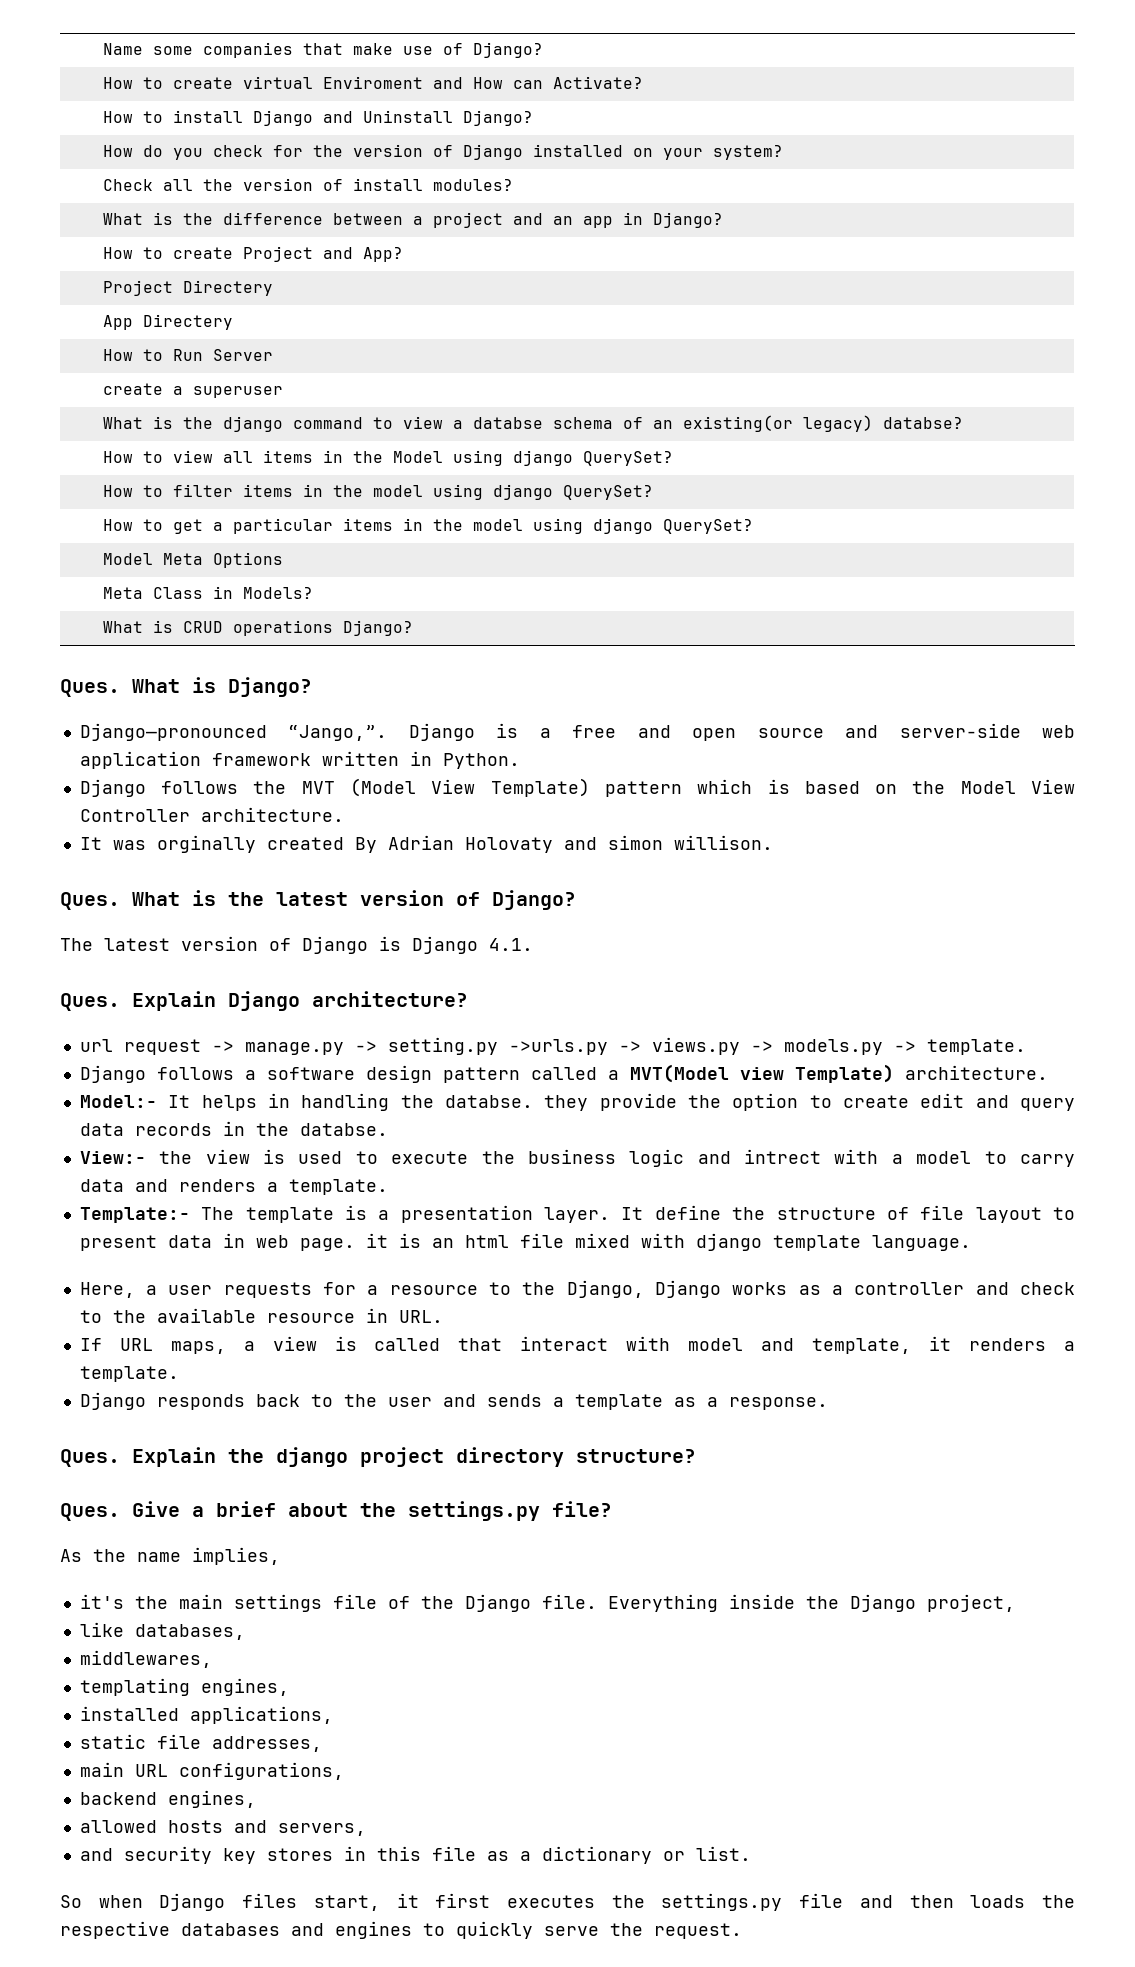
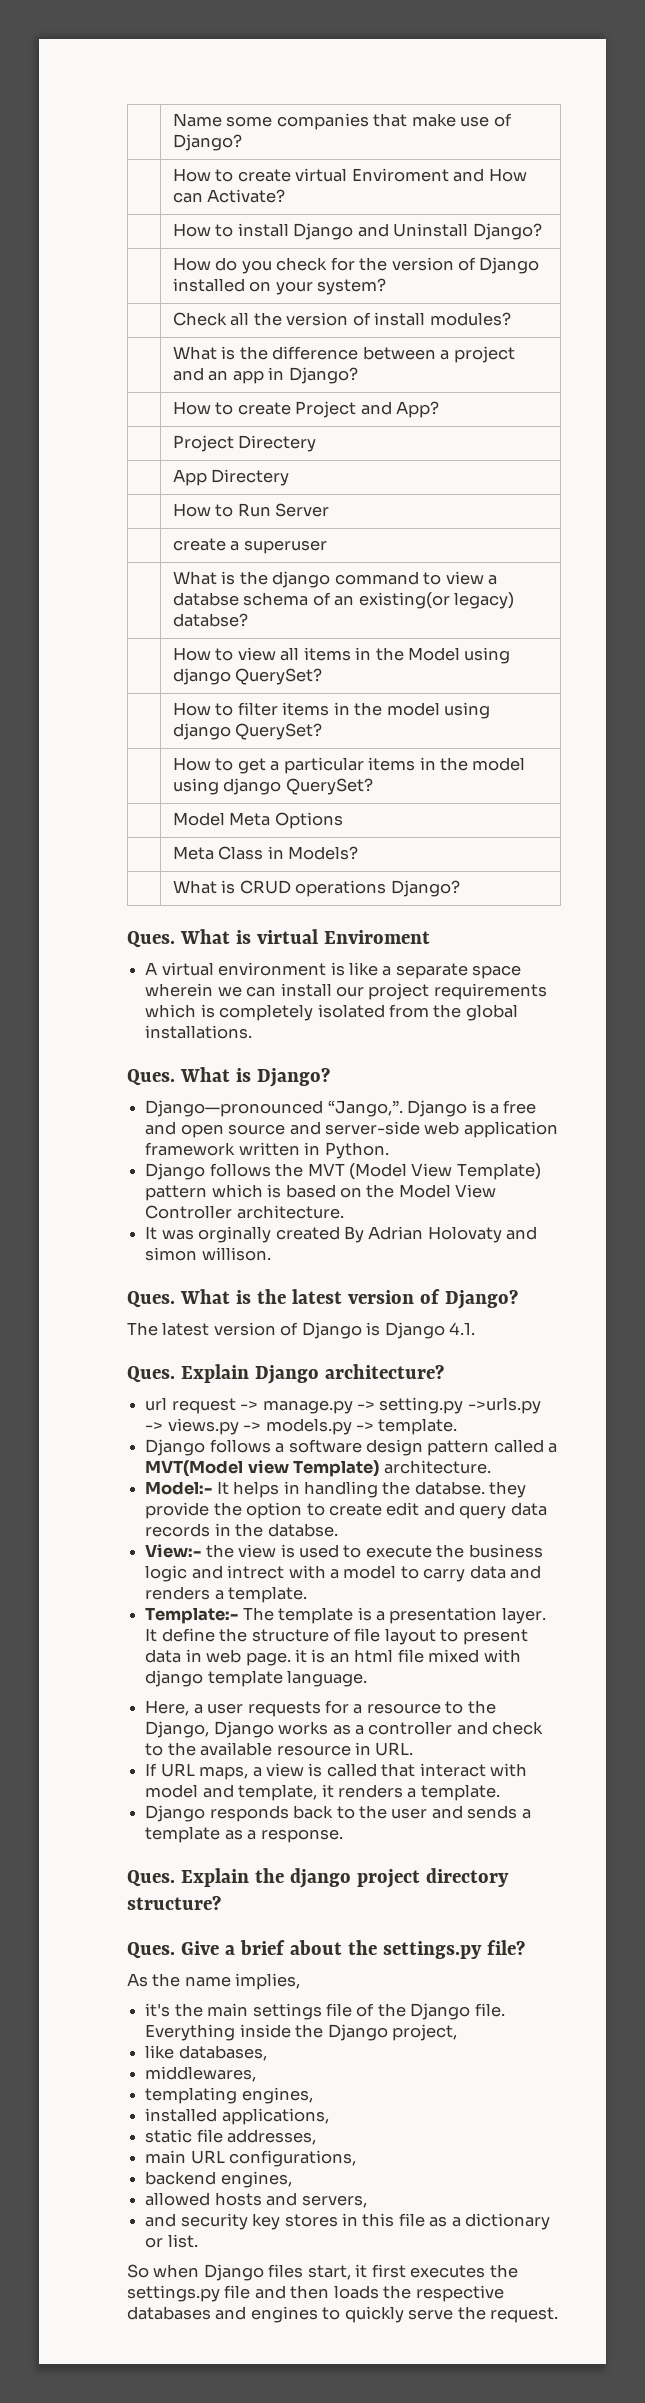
+ Ques. What is virtual Enviroment
+ A virtual environment is like a separate space wherein we can install our project requirements which is completely isolated from the global installations.

